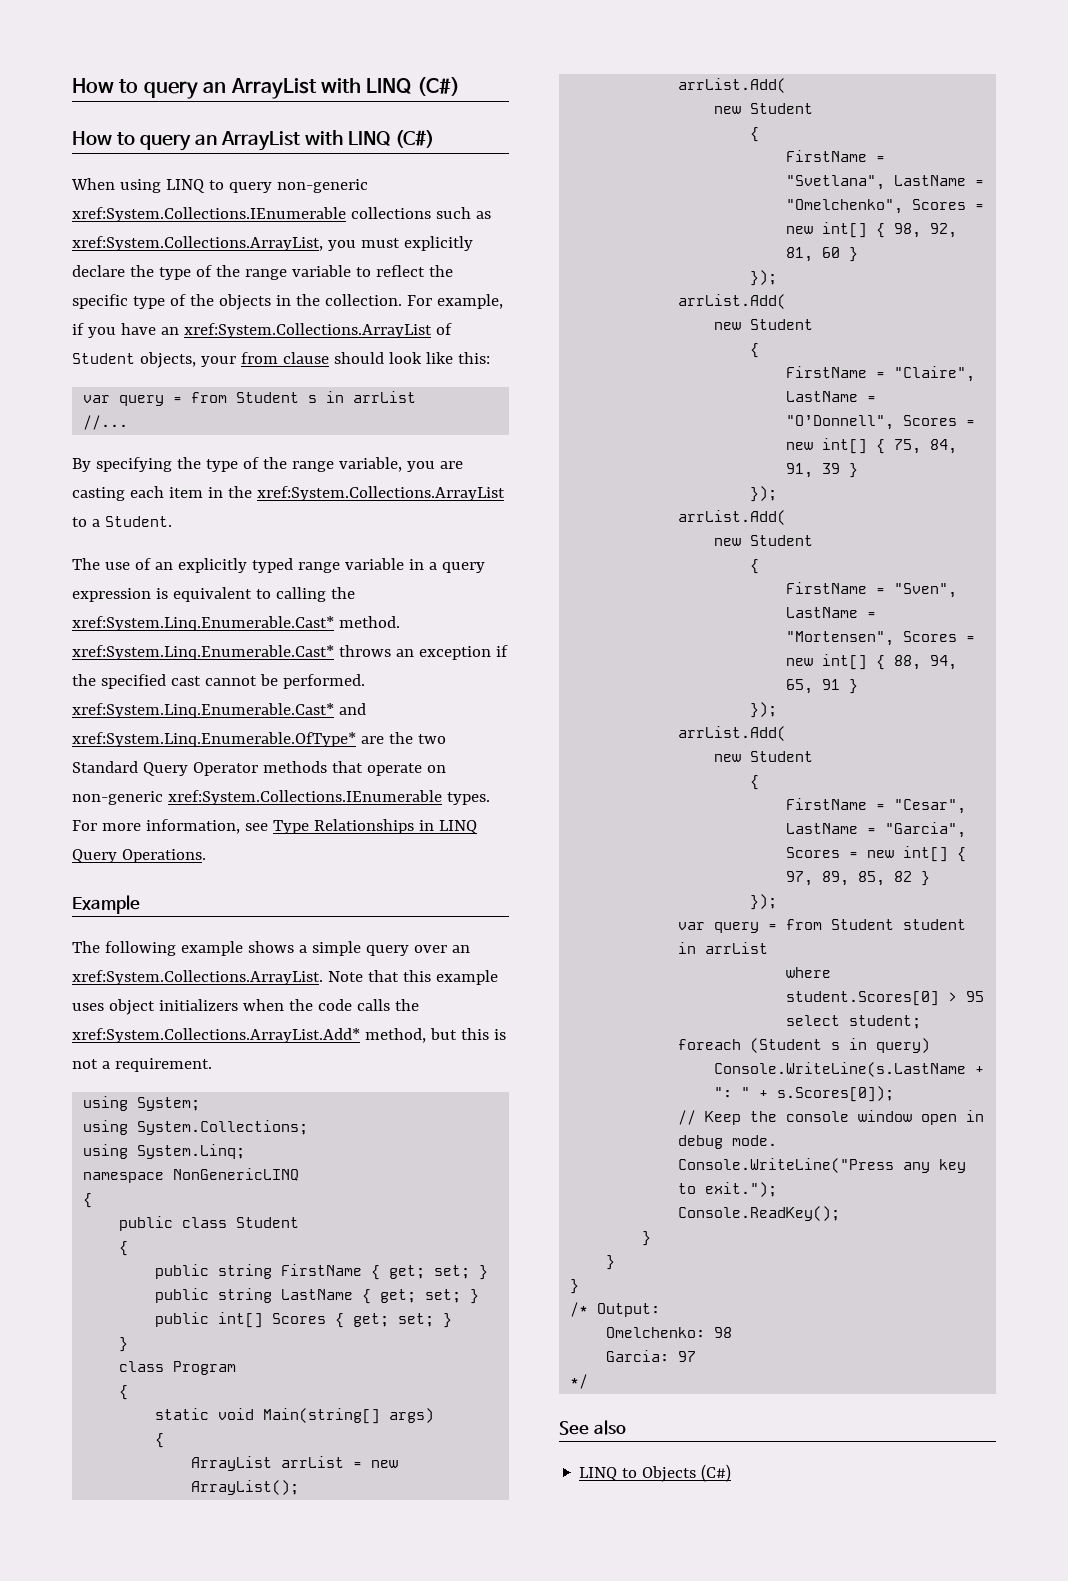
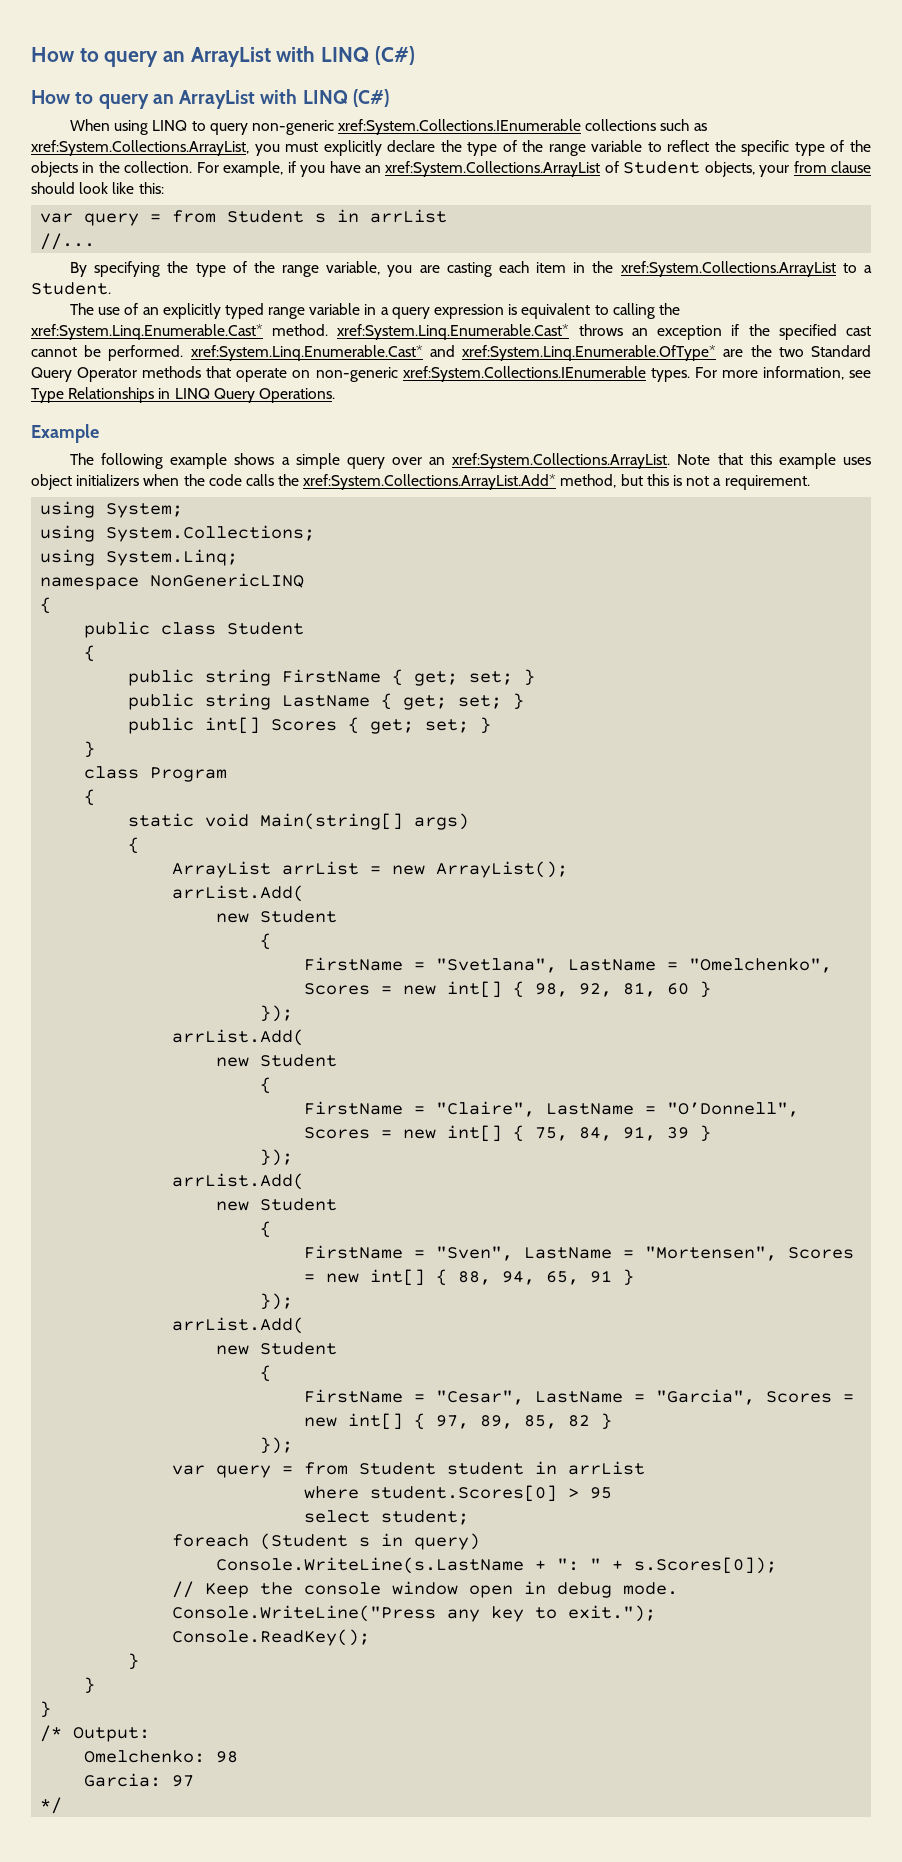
- See also
- LINQ to Objects (C#)

